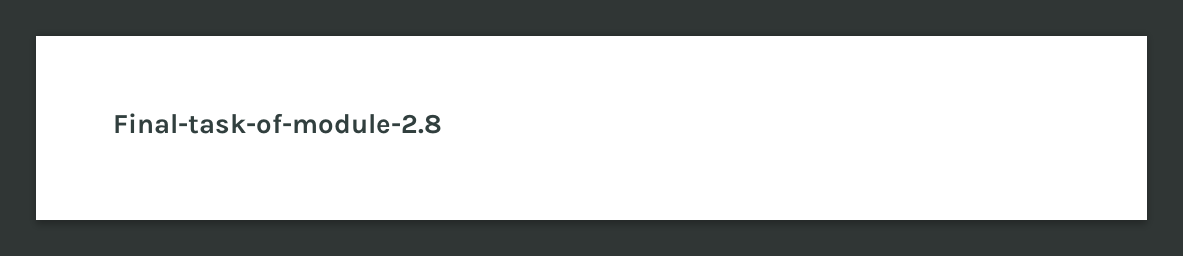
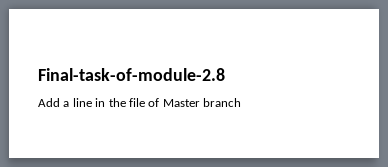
+ Add a line in the file of Master branch

